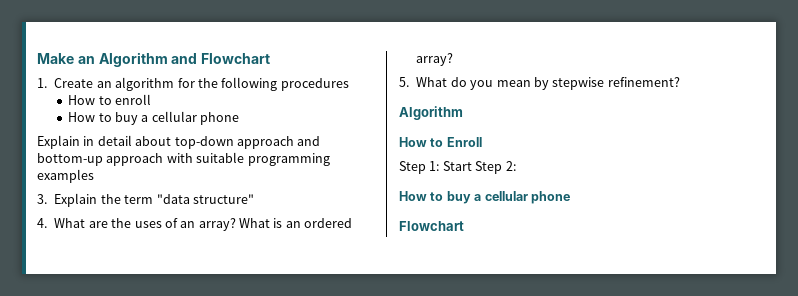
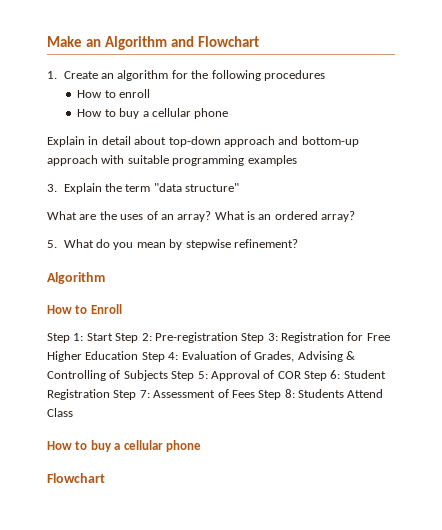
- 4. What are the uses of an array?
+ What are the uses of an array?
- Step 1: Start Step 2:
+ Step 1: Start Step 2: Pre-registration Step 3: Registration for Free Higher Education Step 4: Evaluation of Grades, Advising & Controlling of Subjects Step 5: Approval of COR Step 6: Student Registration Step 7: Assessment of Fees Step 8: Students Attend Class

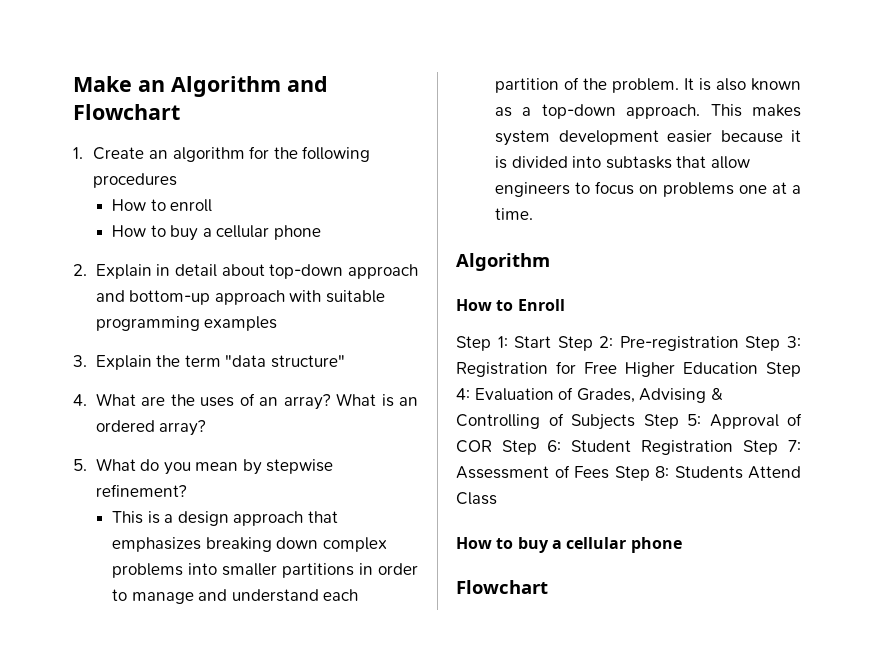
- Explain in detail about top-down approach and bottom-up approach with suitable programming examples
+ 2. Explain in detail about top-down approach and bottom-up approach with suitable programming examples
- What are the uses of an array?
+ 4. What are the uses of an array?
+ This is a design approach that emphasizes breaking down complex problems into smaller partitions in order to manage and understand each partition of the problem. It is also known as a top-down approach. This makes system development easier because it is divided into subtasks that allow engineers to focus on problems one at a time.

